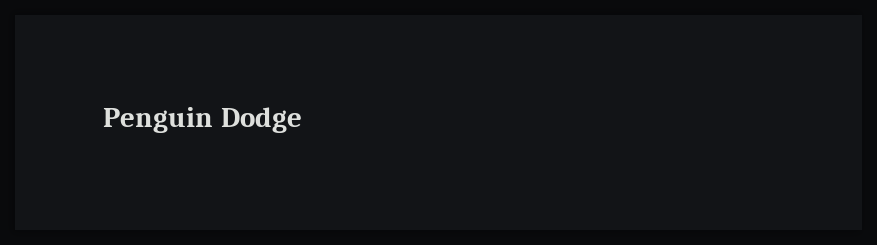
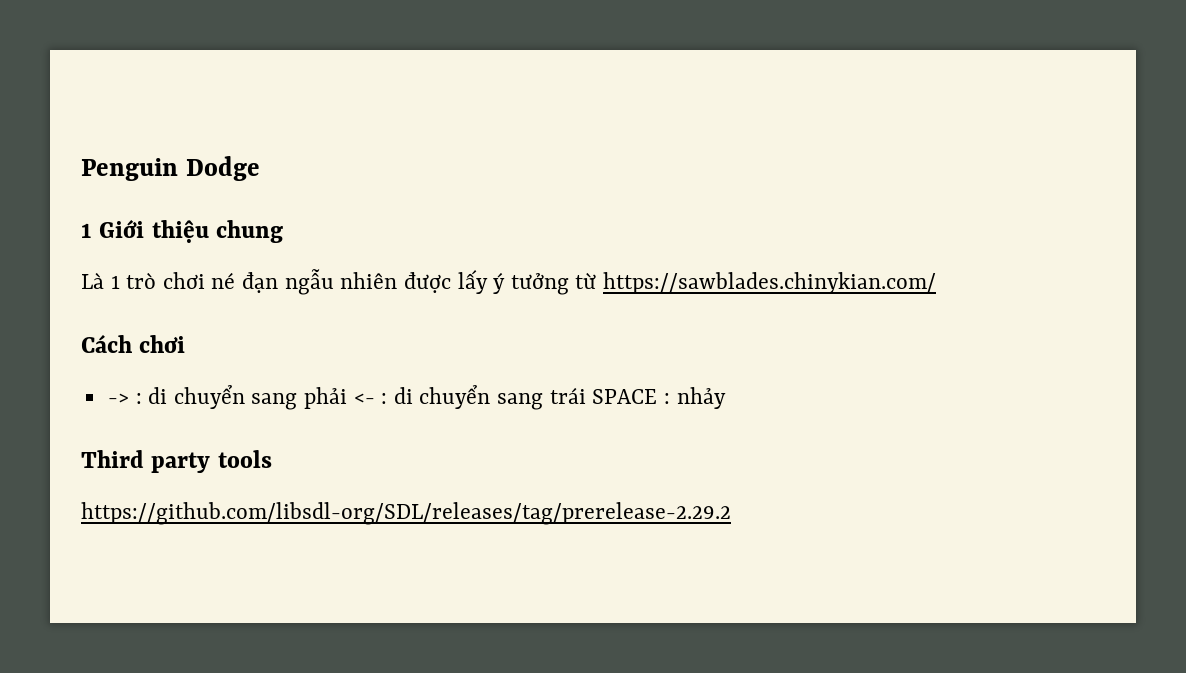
+ 1 Giới thiệu chung
+ Là 1 trò chơi né đạn ngẫu nhiên được lấy ý tưởng từ https://sawblades.chinykian.com/
+ Cách chơi
+ -> : di chuyển sang phải <- : di chuyển sang trái SPACE : nhảy
+ Third party tools
+ https://github.com/libsdl-org/SDL/releases/tag/prerelease-2.29.2

